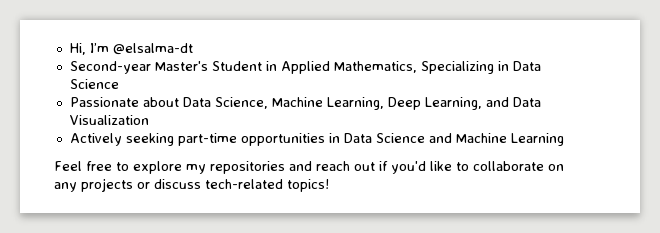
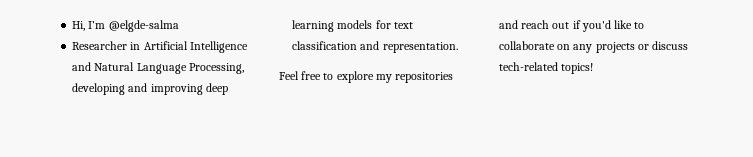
- Hi, I’m @elsalma-dt
- Second-year Master's Student in Applied Mathematics, Specializing in Data Science
- Passionate about Data Science, Machine Learning, Deep Learning, and Data Visualization
- Actively seeking part-time opportunities in Data Science and Machine Learning
+ Hi, I’m @elgde-salma
+ Researcher in Artificial Intelligence and Natural Language Processing, developing and improving deep learning models for text classification and representation.

